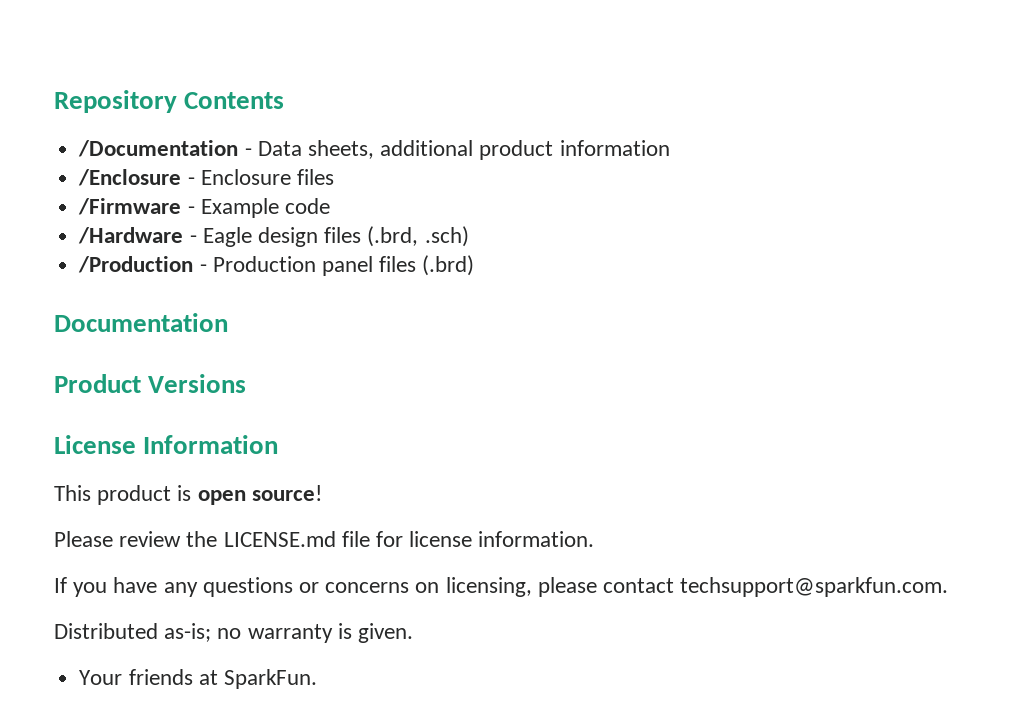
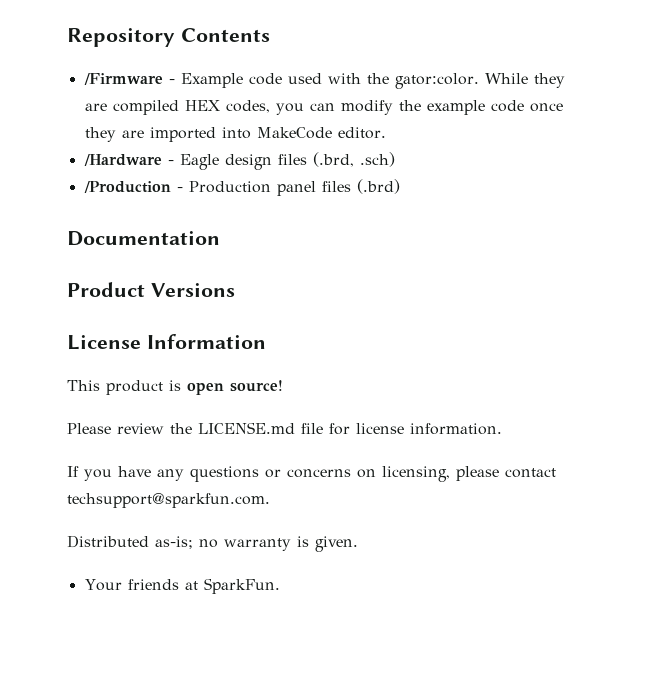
- /Documentation - Data sheets, additional product information
- /Enclosure - Enclosure files
- /Firmware - Example code
+ /Firmware - Example code used with the gator:color. While they are compiled HEX codes, you can modify the example code once they are imported into MakeCode editor.

